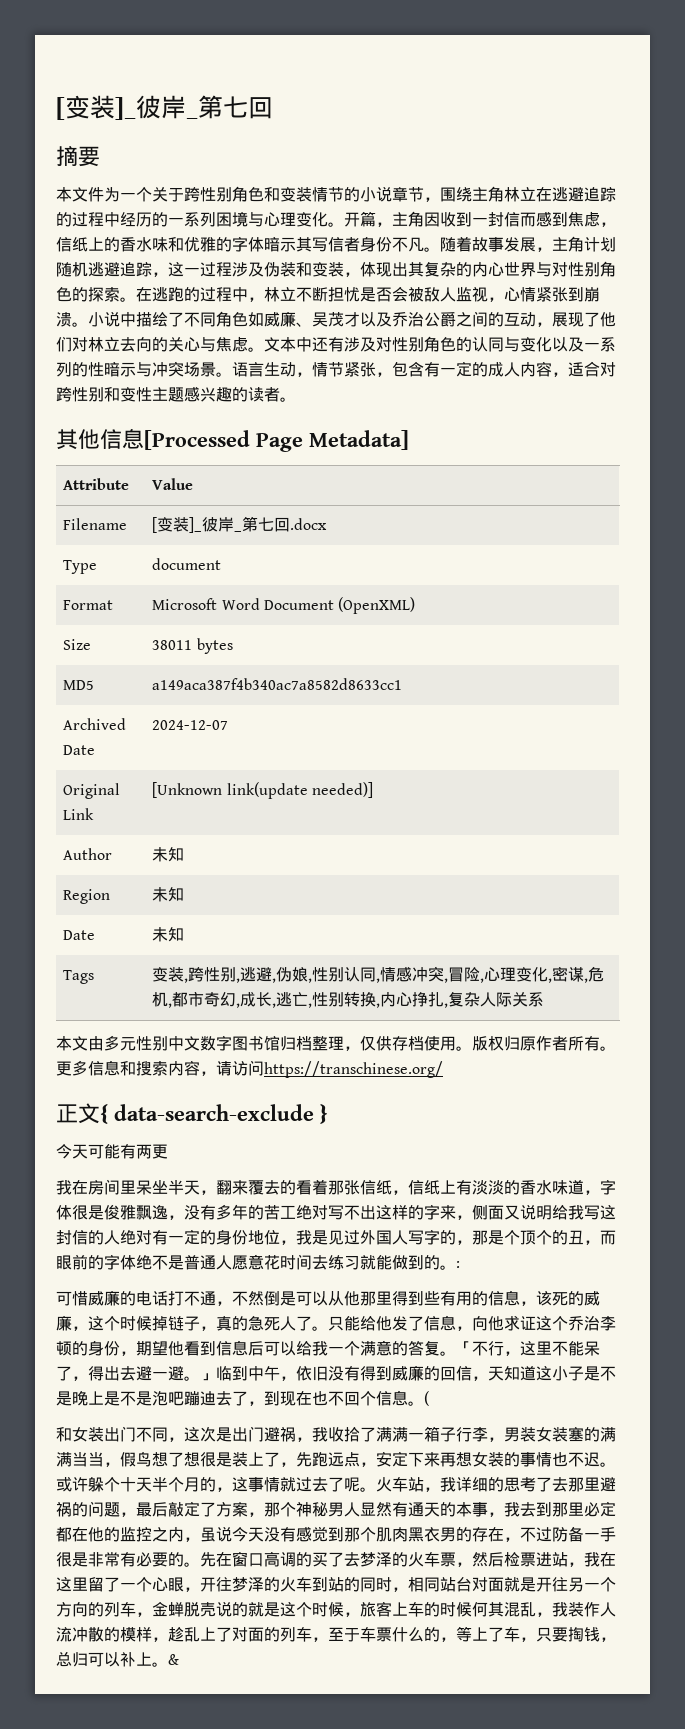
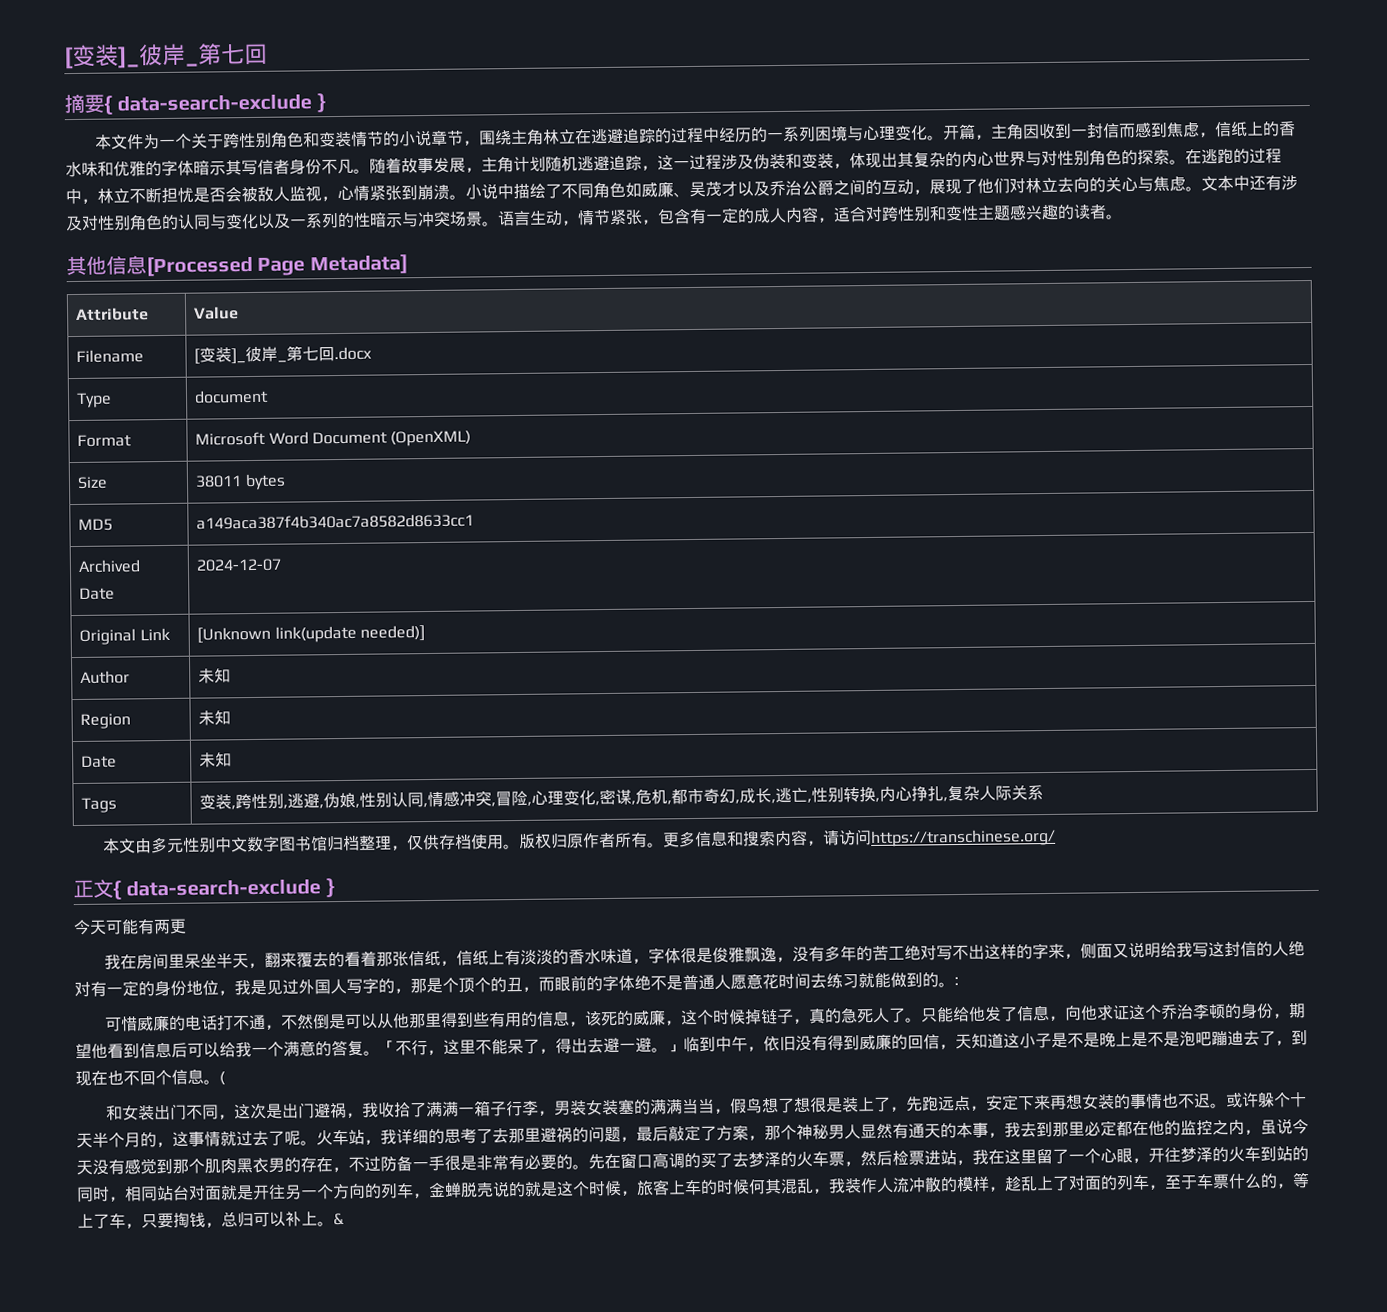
- 摘要
+ 摘要{ data-search-exclude }

